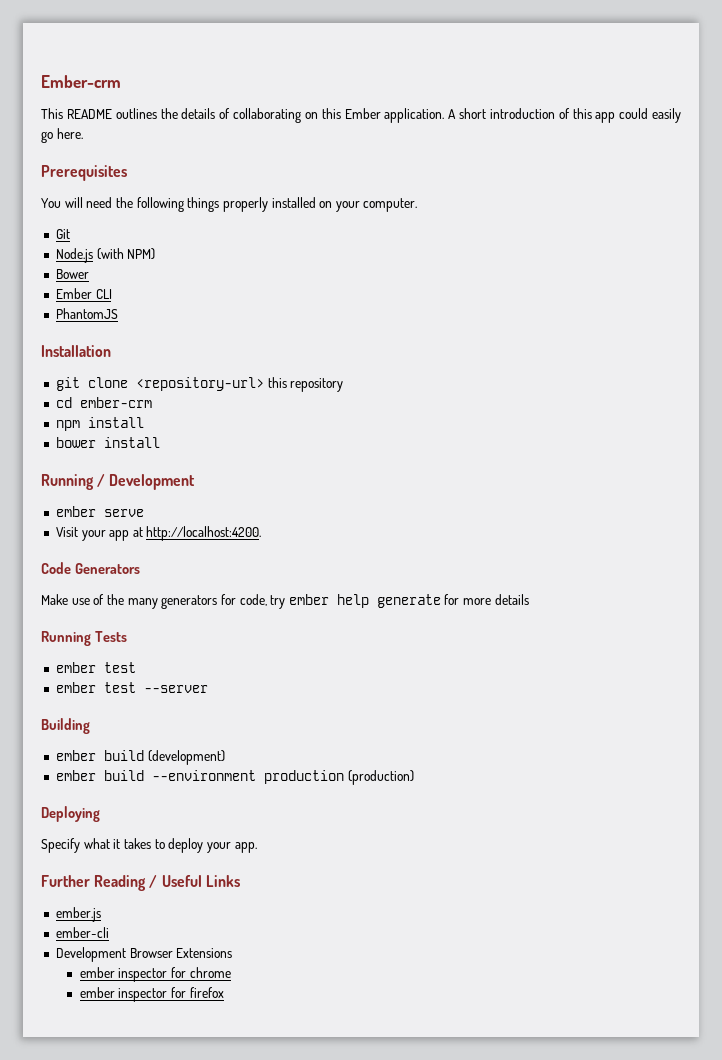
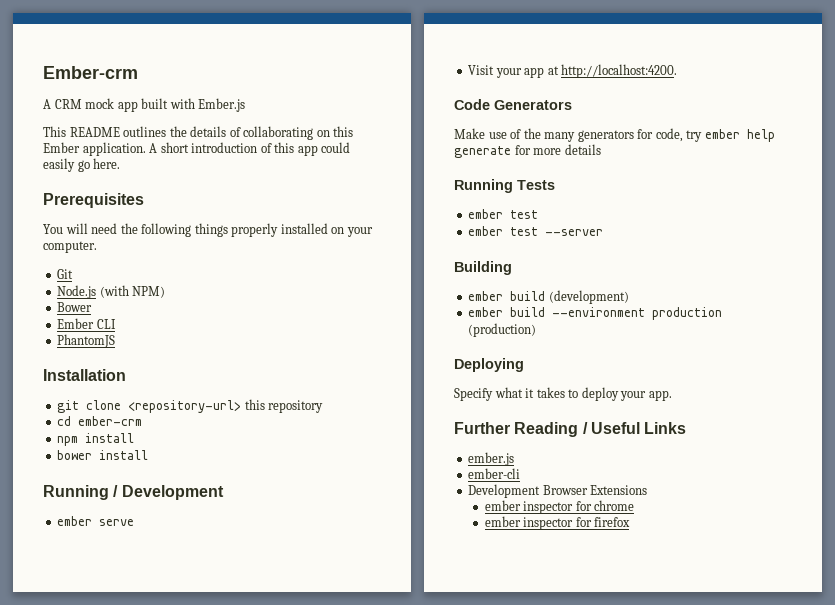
+ A CRM mock app built with Ember.js

